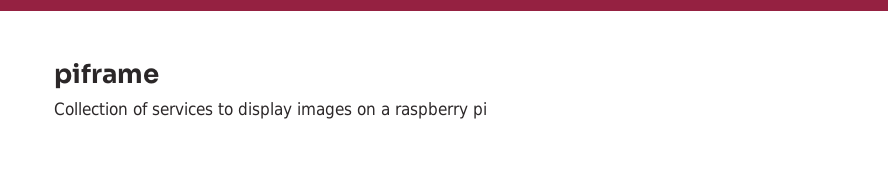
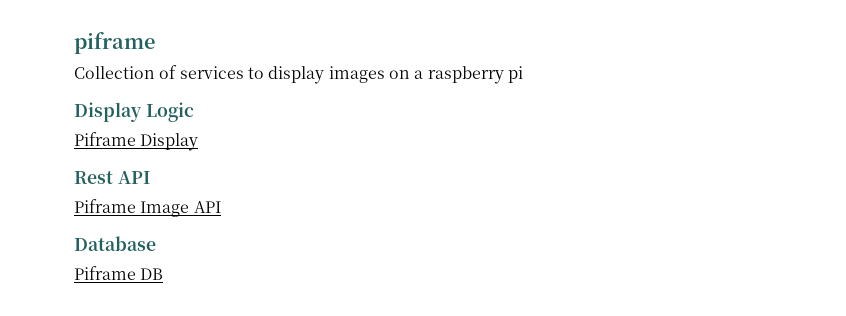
+ Display Logic
+ Piframe Display
+ Rest API
+ Piframe Image API
+ Database
+ Piframe DB

